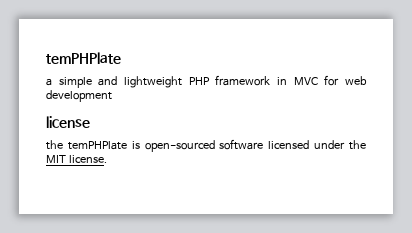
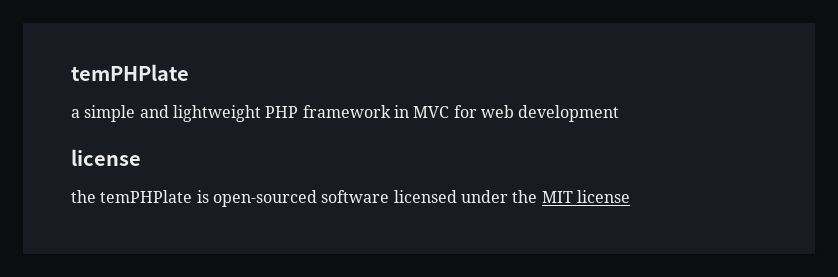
- the temPHPlate is open-sourced software licensed under the MIT license.
+ the temPHPlate is open-sourced software licensed under the MIT license

